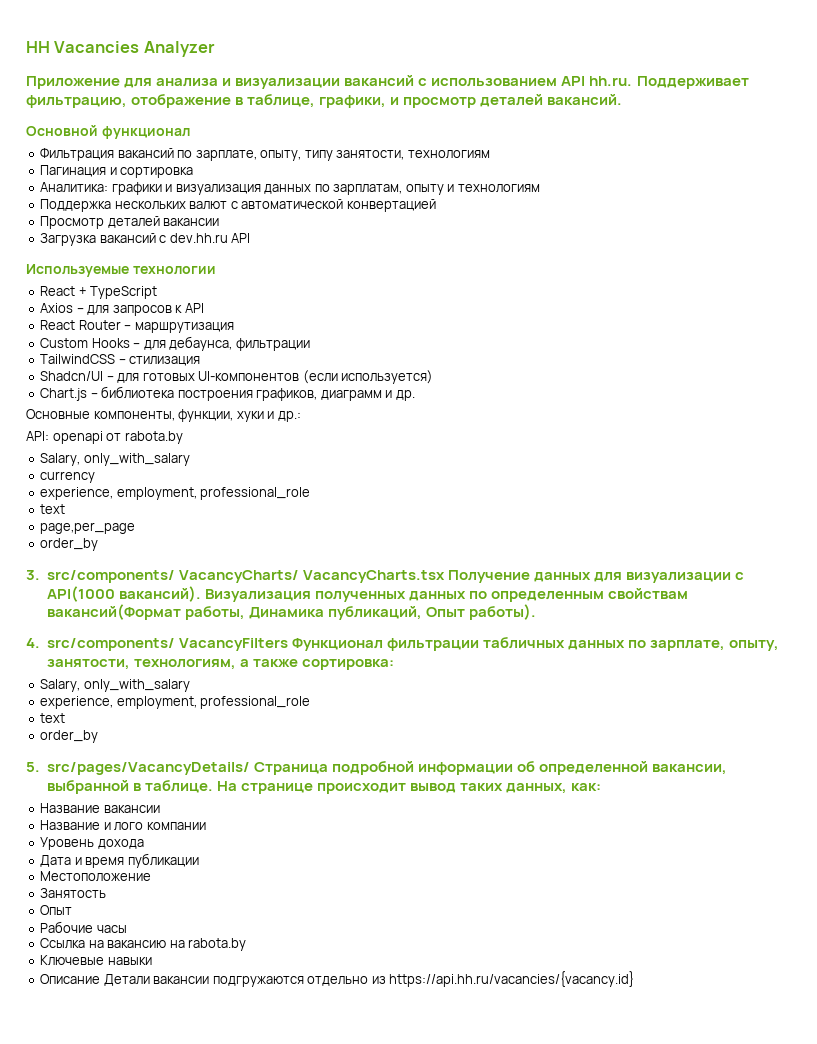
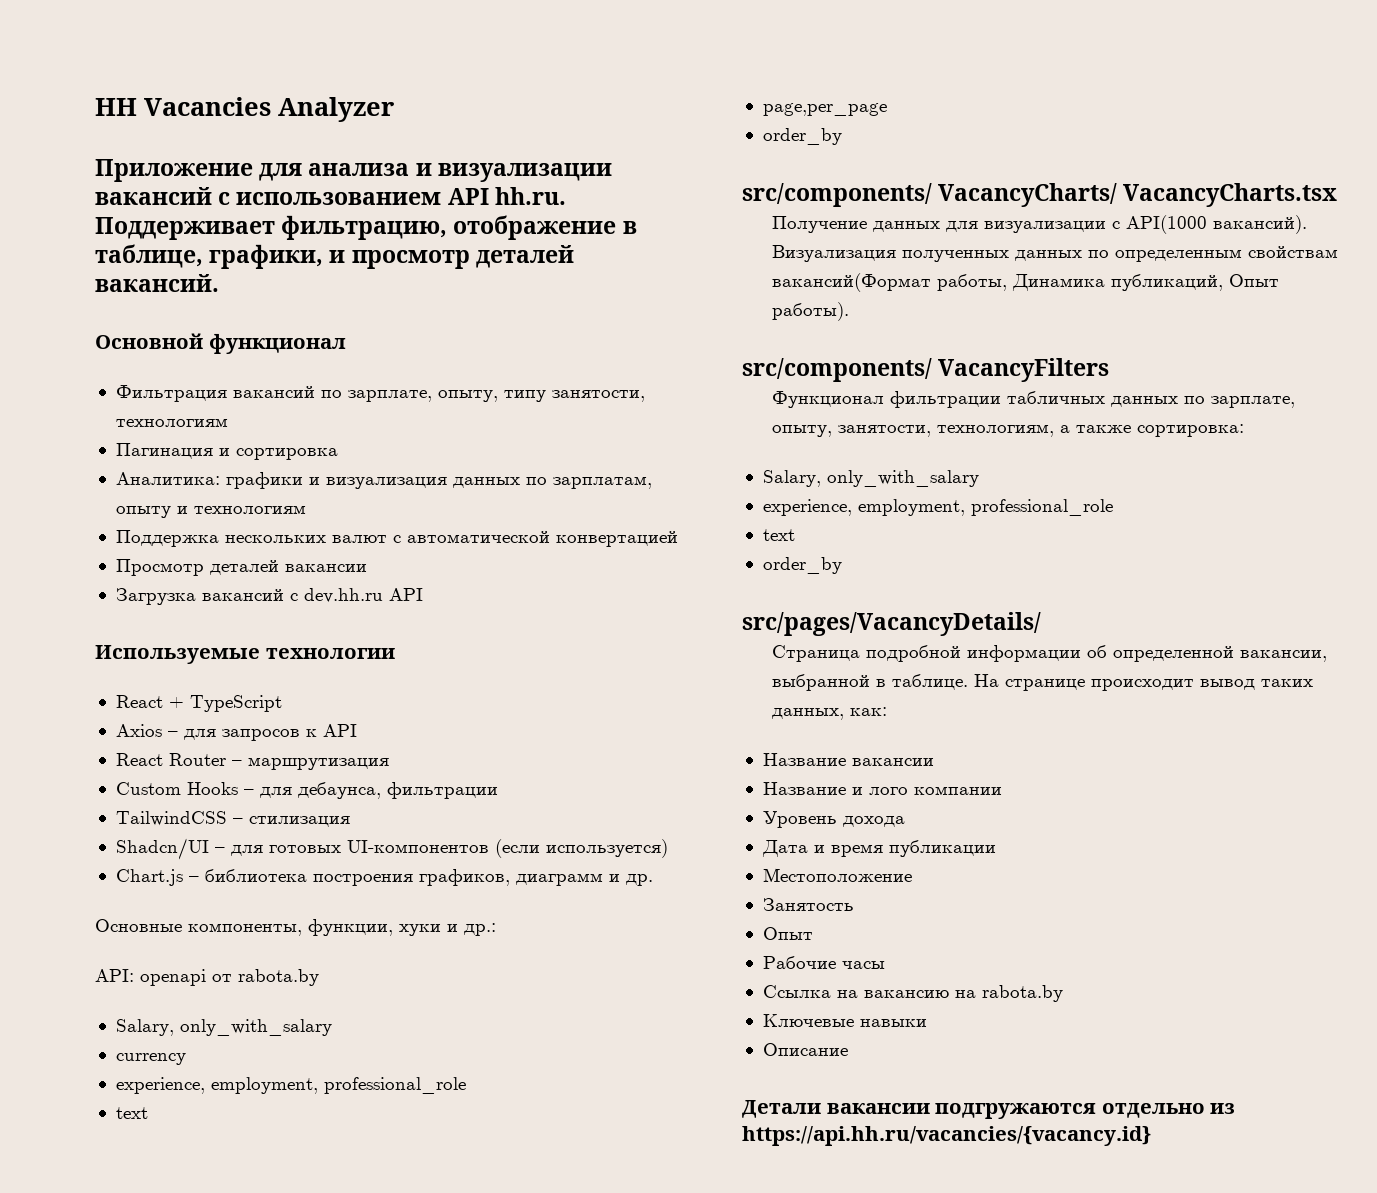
- 3. src/components/ VacancyCharts/ VacancyCharts.tsx Получение данных для визуализации с API(1000 вакансий).
+ src/components/ VacancyCharts/ VacancyCharts.tsx
+ Получение данных для визуализации с API(1000 вакансий).
- 4. src/components/ VacancyFilters Функционал фильтрации табличных данных по зарплате, опыту, занятости, технологиям, а также сортировка:
+ src/components/ VacancyFilters
+ Функционал фильтрации табличных данных по зарплате, опыту, занятости, технологиям, а также сортировка:
- 5. src/pages/VacancyDetails/ Страница подробной информации об определенной вакансии, выбранной в таблице.
+ src/pages/VacancyDetails/
+ Страница подробной информации об определенной вакансии, выбранной в таблице.
- Описание Детали вакансии подгружаются отдельно из https://api.hh.ru/vacancies/{vacancy.id}
+ Описание
+ Детали вакансии подгружаются отдельно из https://api.hh.ru/vacancies/{vacancy.id}

